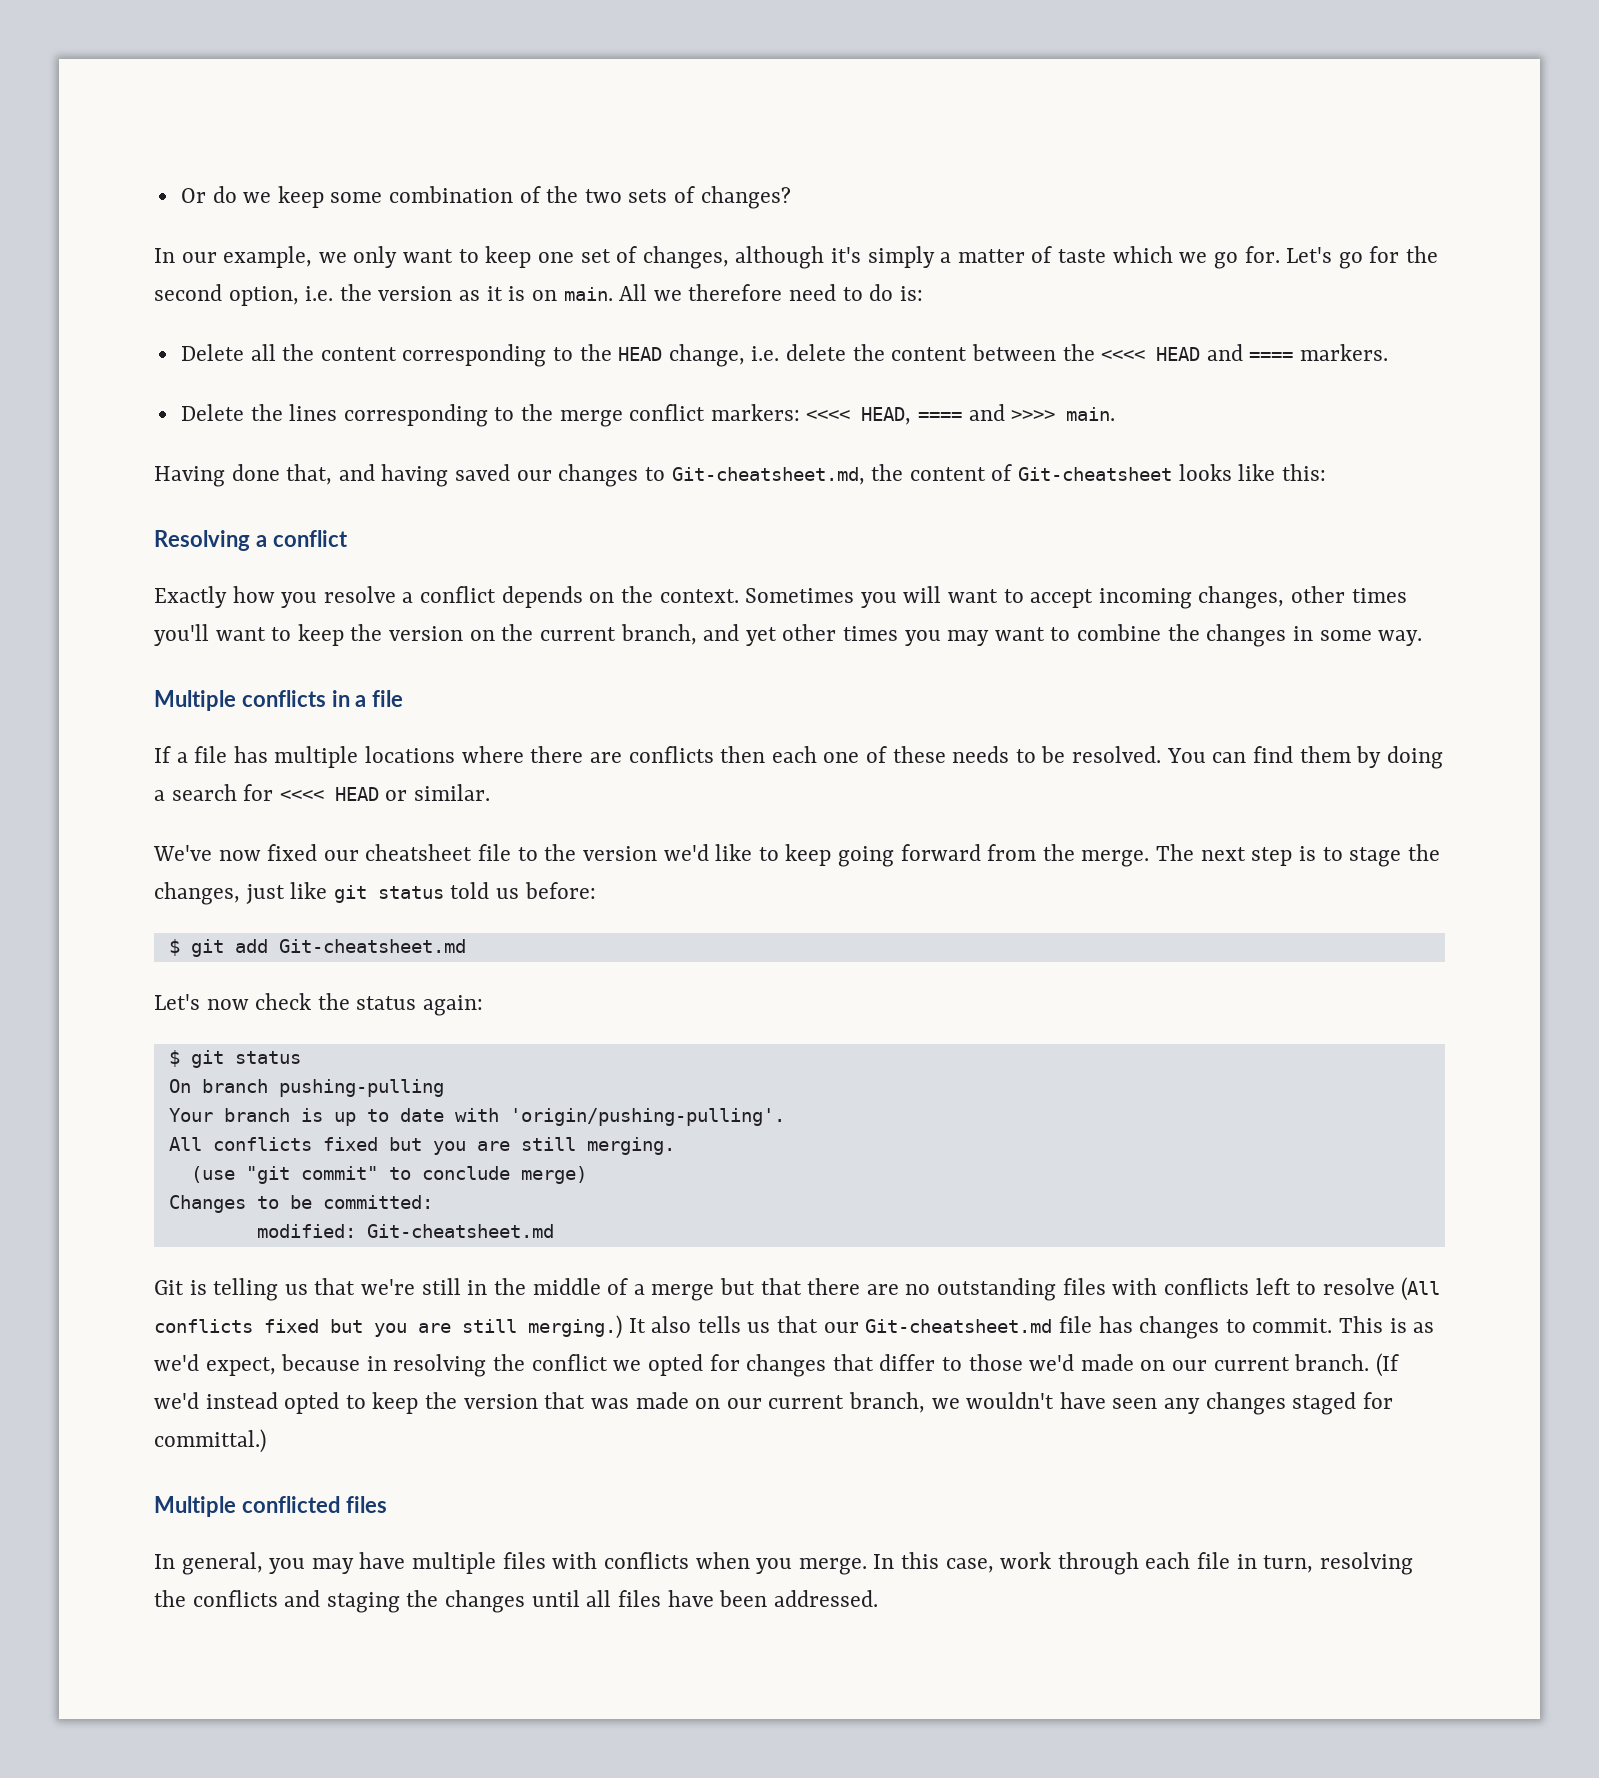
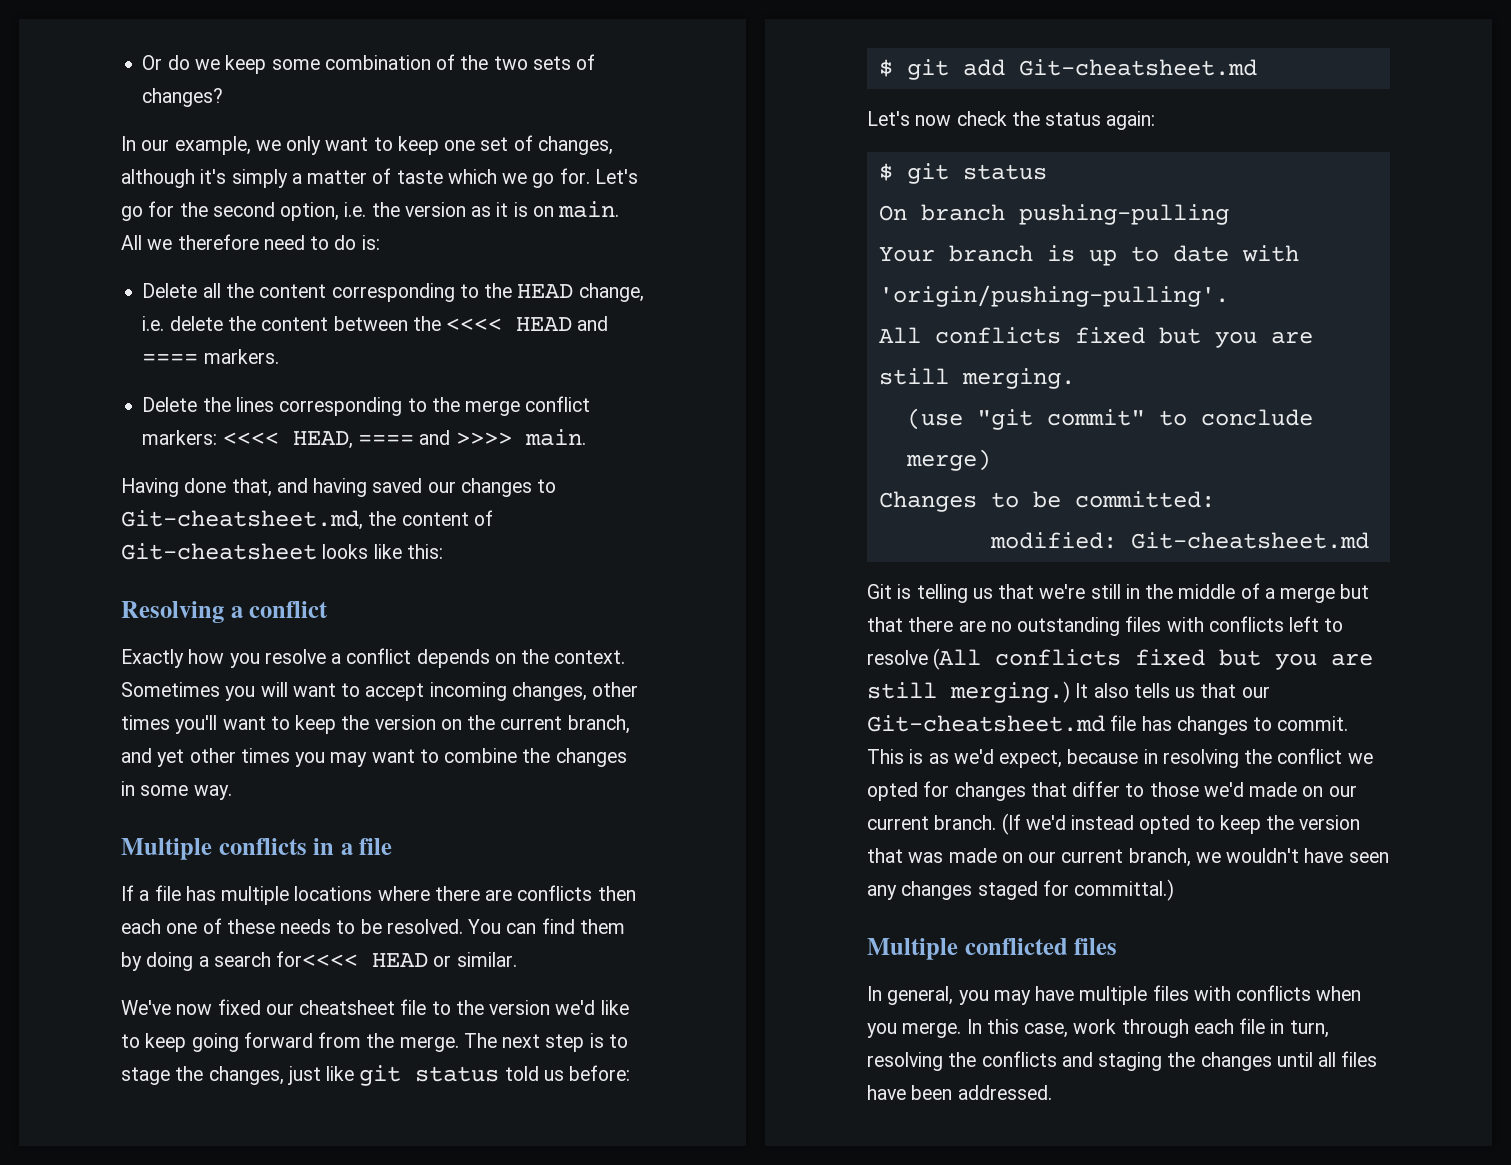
- You can find them by doing a search for <<<< HEAD or similar.
+ You can find them by doing a search for<<<< HEAD or similar.

